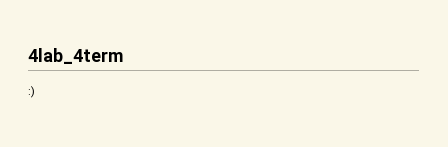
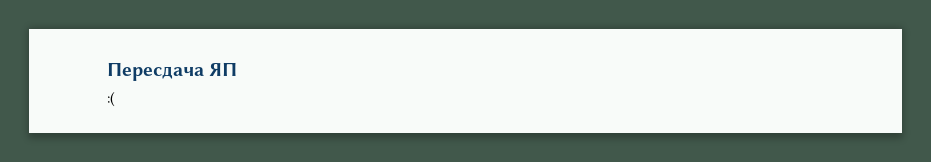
- 4lab_4term
- :)
+ Пересдача ЯП
+ :(

